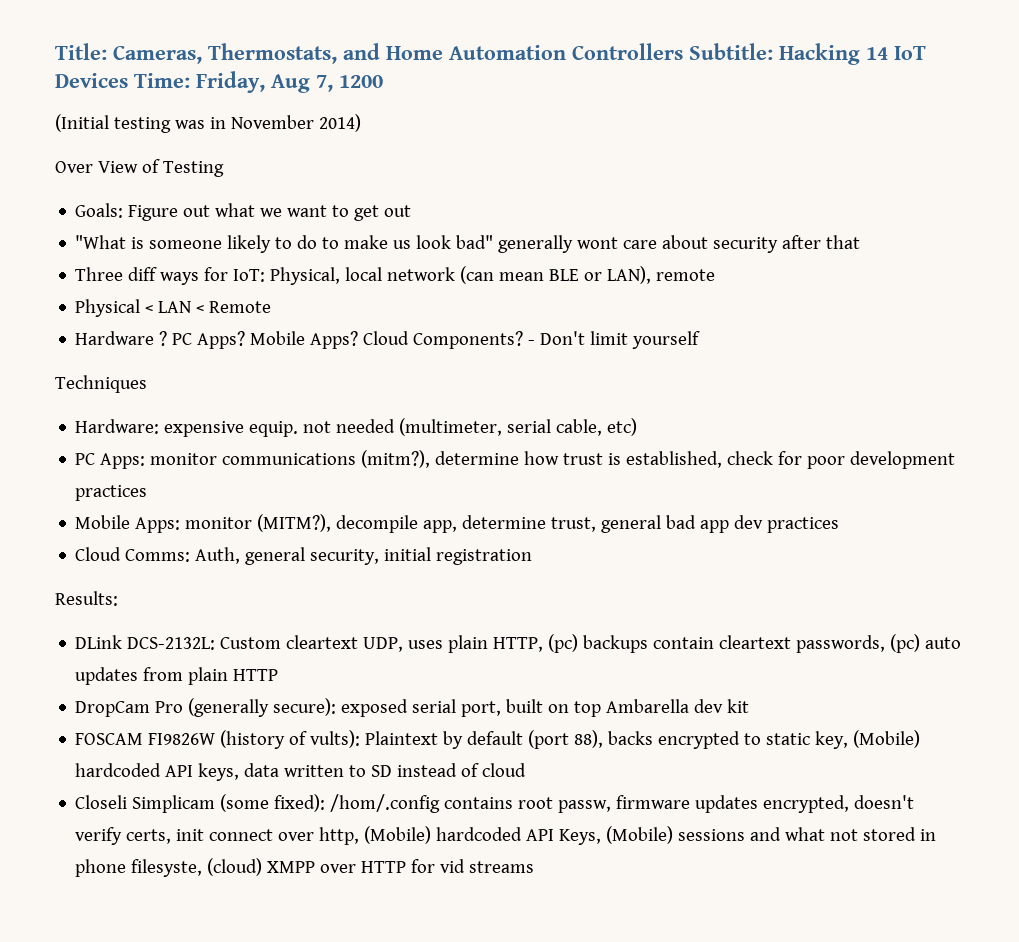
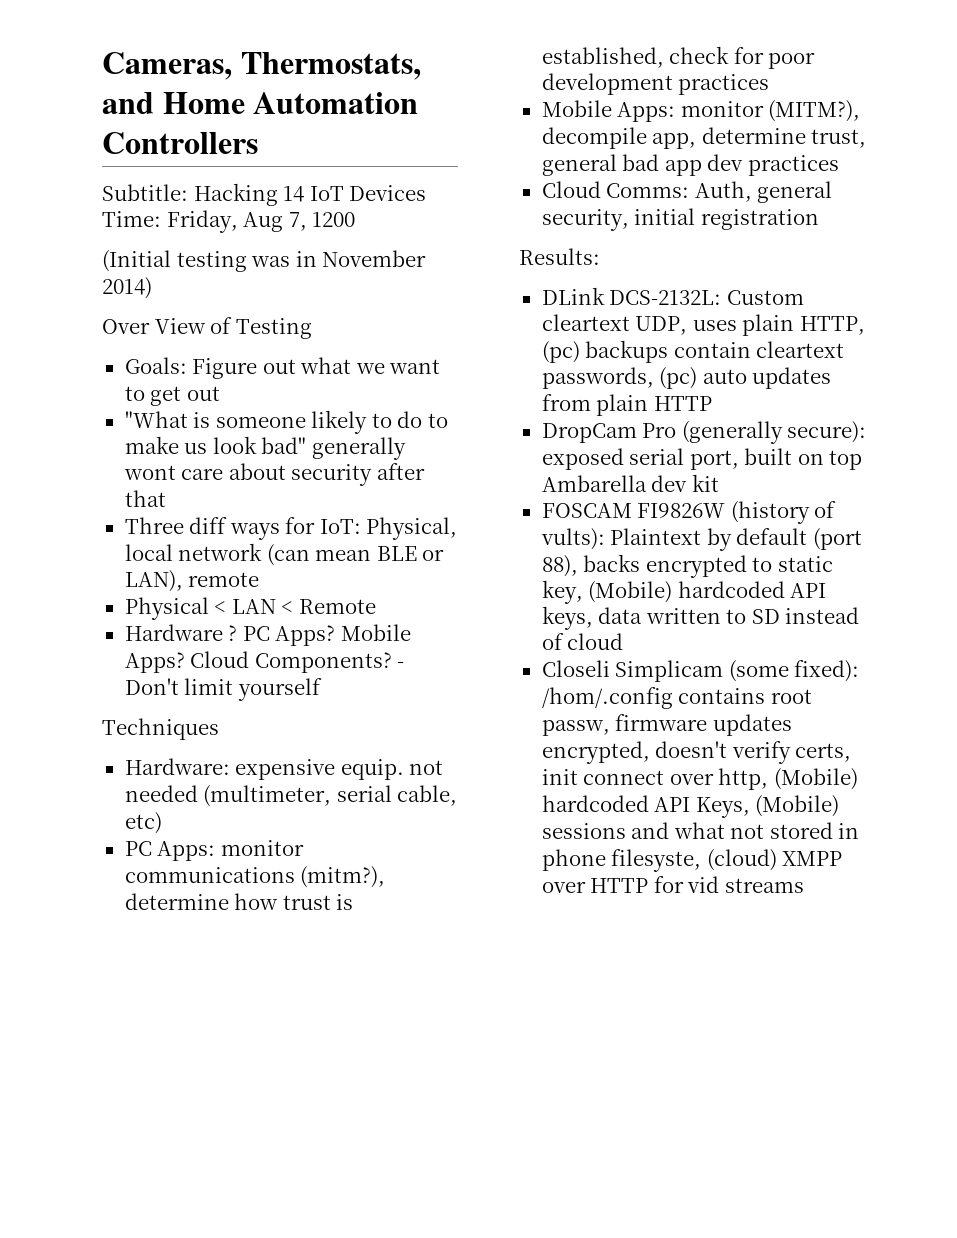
- Title: Cameras, Thermostats, and Home Automation Controllers Subtitle: Hacking 14 IoT Devices Time: Friday, Aug 7, 1200
+ Cameras, Thermostats, and Home Automation Controllers
+ Subtitle: Hacking 14 IoT Devices Time: Friday, Aug 7, 1200

